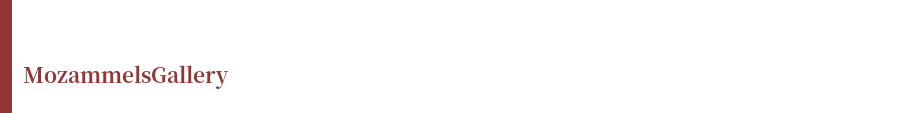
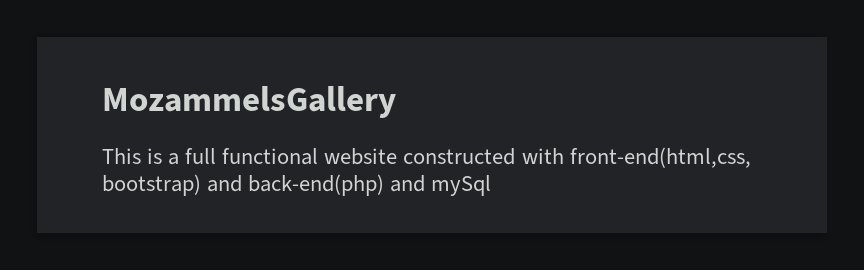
+ This is a full functional website constructed with front-end(html,css, bootstrap) and back-end(php) and mySql

